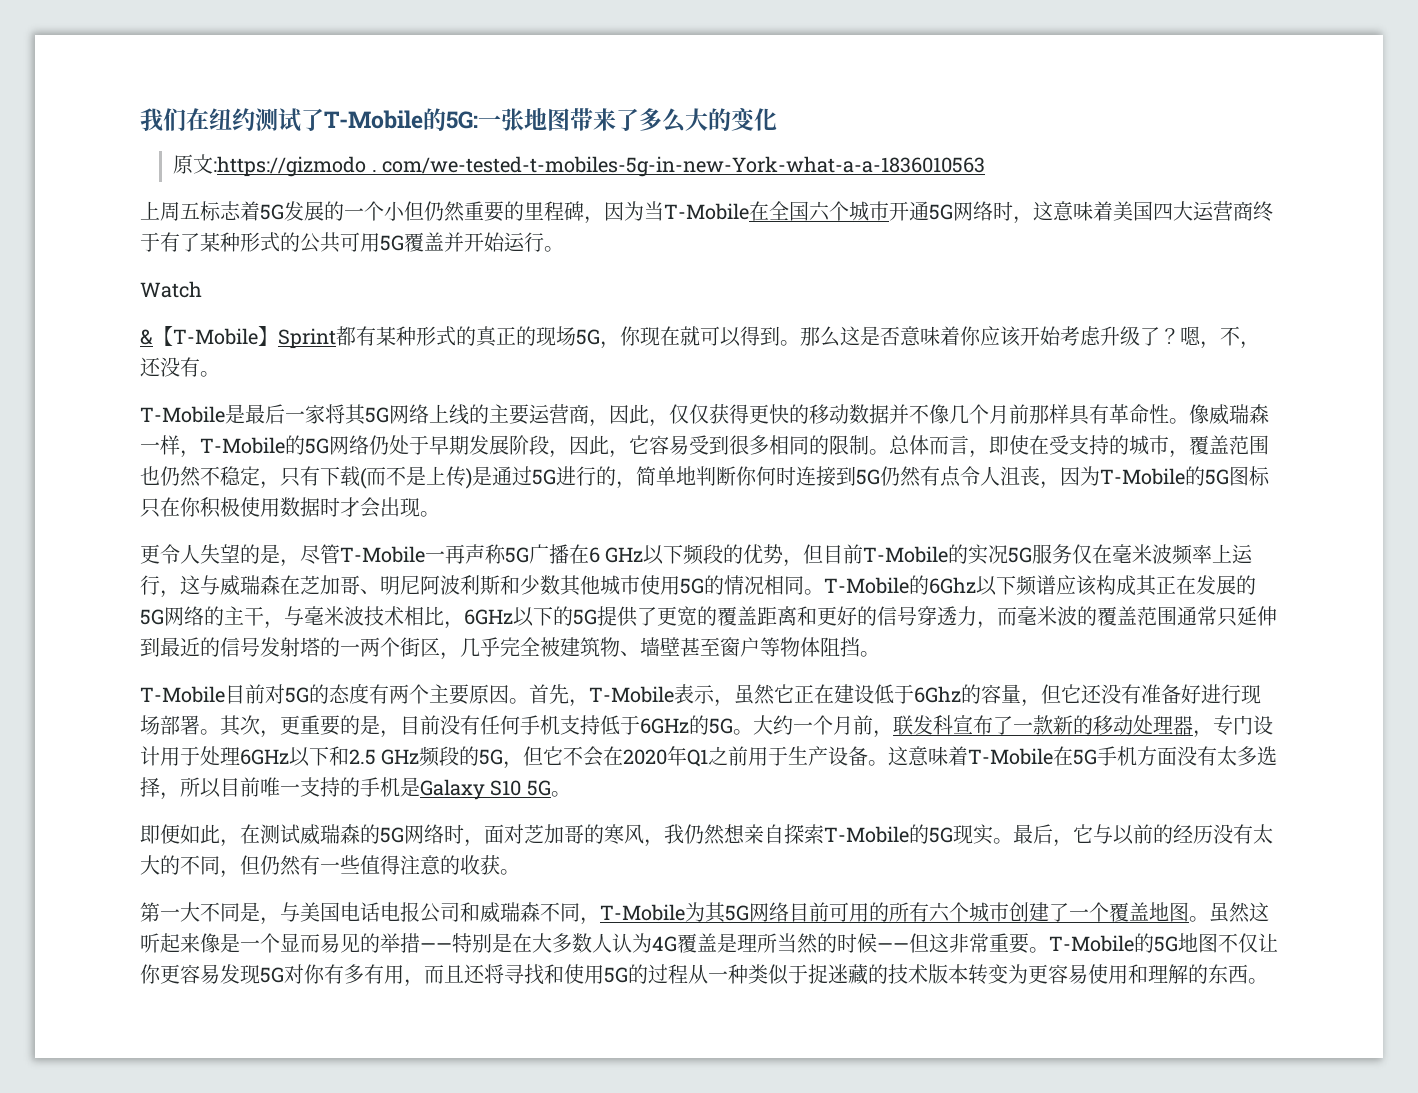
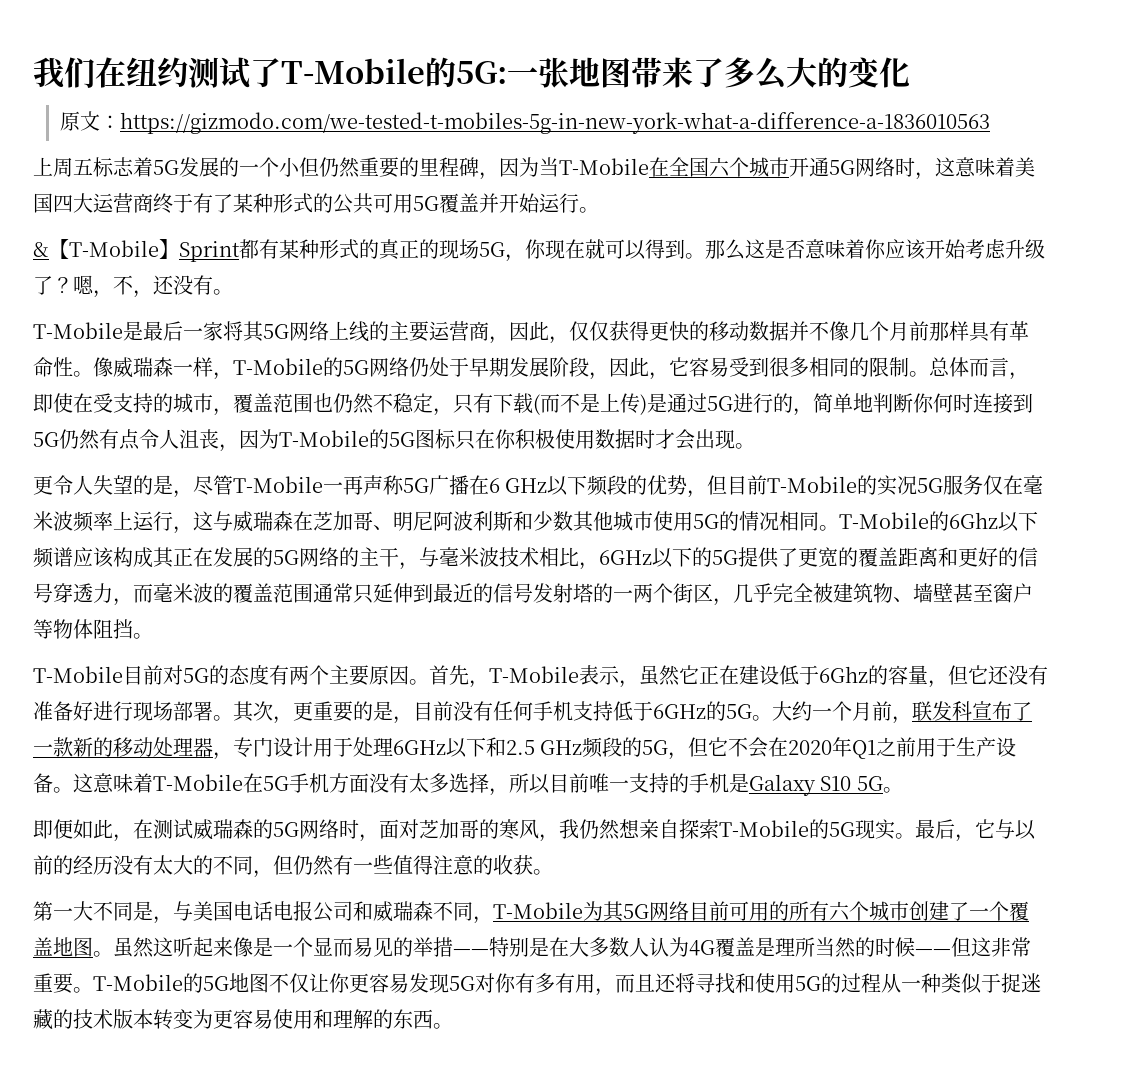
- 原文:https://gizmodo . com/we-tested-t-mobiles-5g-in-new-York-what-a-a-1836010563
+ 原文：https://gizmodo.com/we-tested-t-mobiles-5g-in-new-york-what-a-difference-a-1836010563
- Watch

